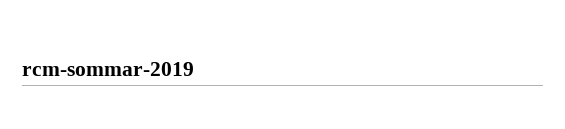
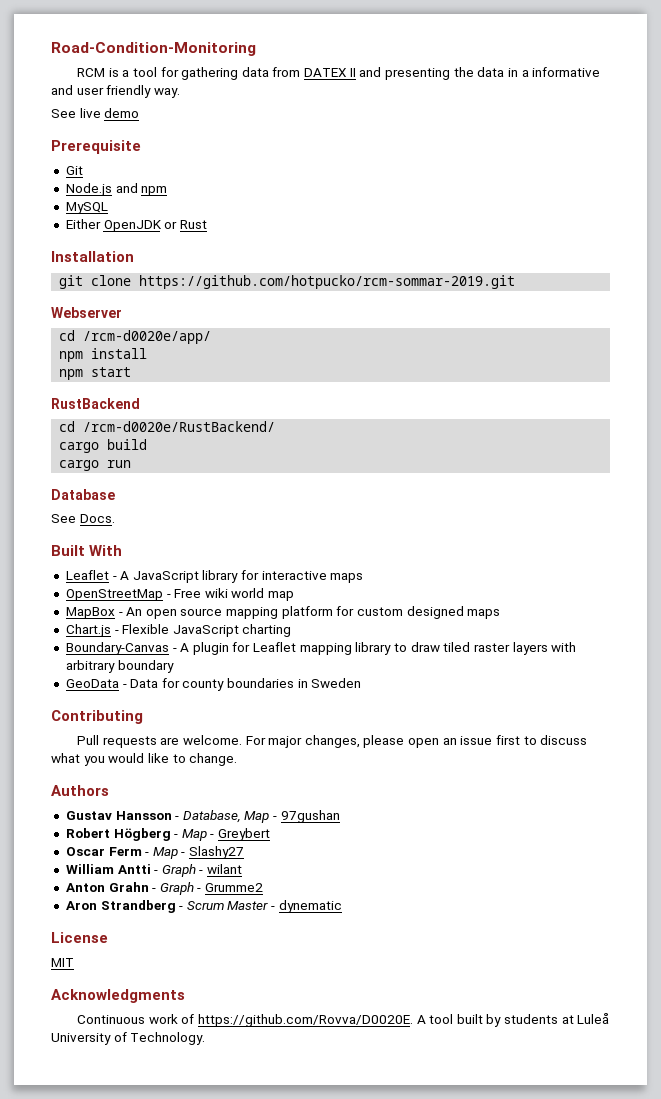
- rcm-sommar-2019
+ Road-Condition-Monitoring
+ RCM is a tool for gathering data from DATEX II and presenting the data in a informative and user friendly way.
+ See live demo
+ Prerequisite
+ Git
+ Node.js and npm
+ MySQL
+ Either OpenJDK or Rust
+ Installation
+ git clone https://github.com/hotpucko/rcm-sommar-2019.git
+ Webserver
+ cd /rcm-d0020e/app/
+ npm install
+ npm start
+ RustBackend
+ cd /rcm-d0020e/RustBackend/
+ cargo build
+ cargo run
+ Database
+ See Docs.
+ Built With
+ Leaflet - A JavaScript library for interactive maps
+ OpenStreetMap - Free wiki world map
+ MapBox - An open source mapping platform for custom designed maps
+ Chart.js - Flexible JavaScript charting
+ Boundary-Canvas - A plugin for Leaflet mapping library to draw tiled raster layers with arbitrary boundary
+ GeoData - Data for county boundaries in Sweden
+ Contributing
+ Pull requests are welcome. For major changes, please open an issue first to discuss what you would like to change.
+ Authors
+ Gustav Hansson - Database, Map - 97gushan
+ Robert Högberg - Map - Greybert
+ Oscar Ferm - Map - Slashy27
+ William Antti - Graph - wilant
+ Anton Grahn - Graph - Grumme2
+ Aron Strandberg - Scrum Master - dynematic
+ License
+ MIT
+ Acknowledgments
+ Continuous work of https://github.com/Rovva/D0020E. A tool built by students at Luleå University of Technology.

